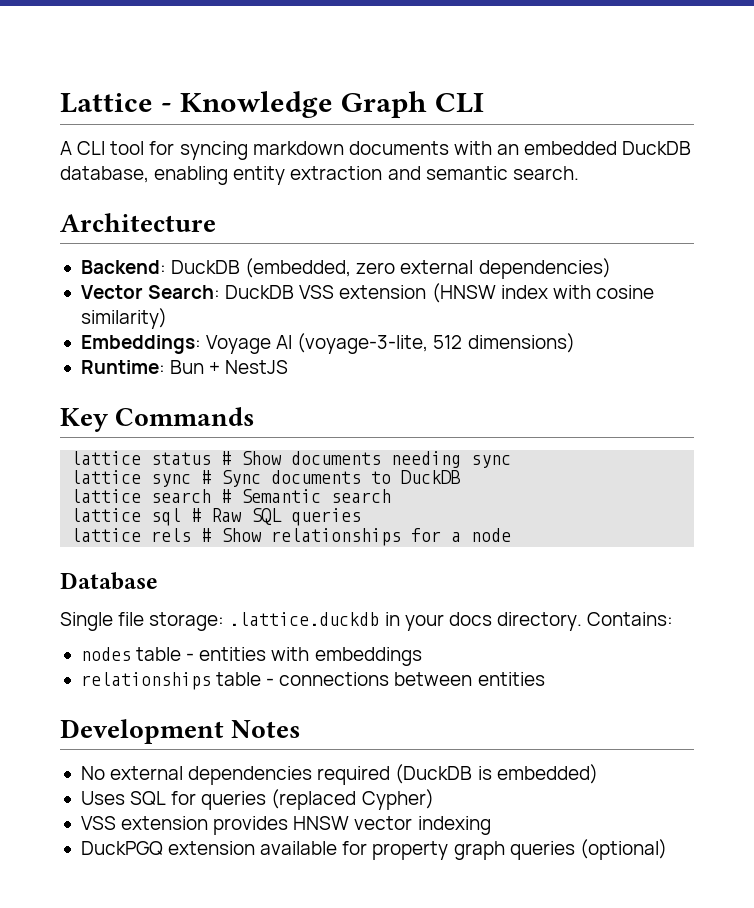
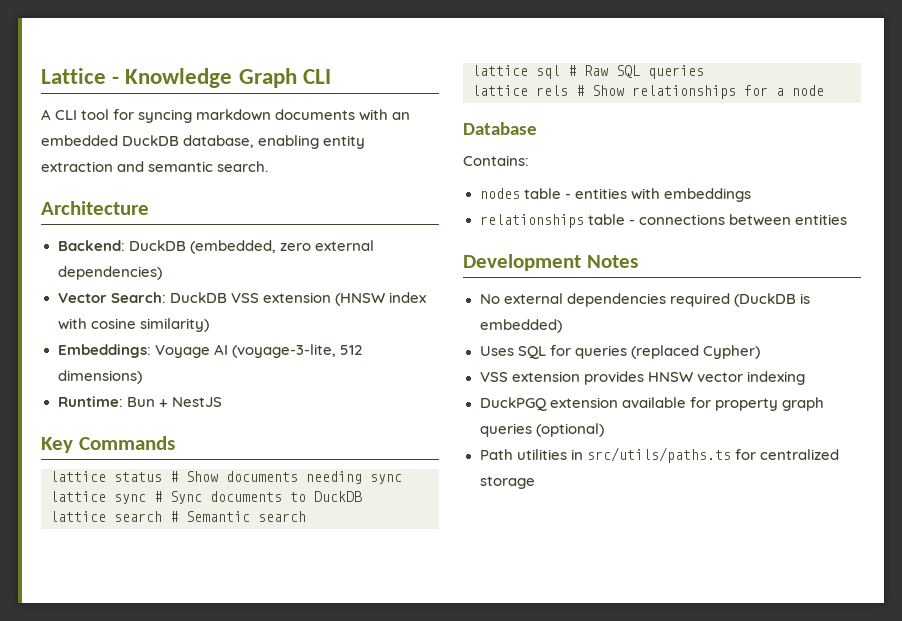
- Single file storage: .lattice.duckdb in your docs directory.
+ Path utilities in src/utils/paths.ts for centralized storage

